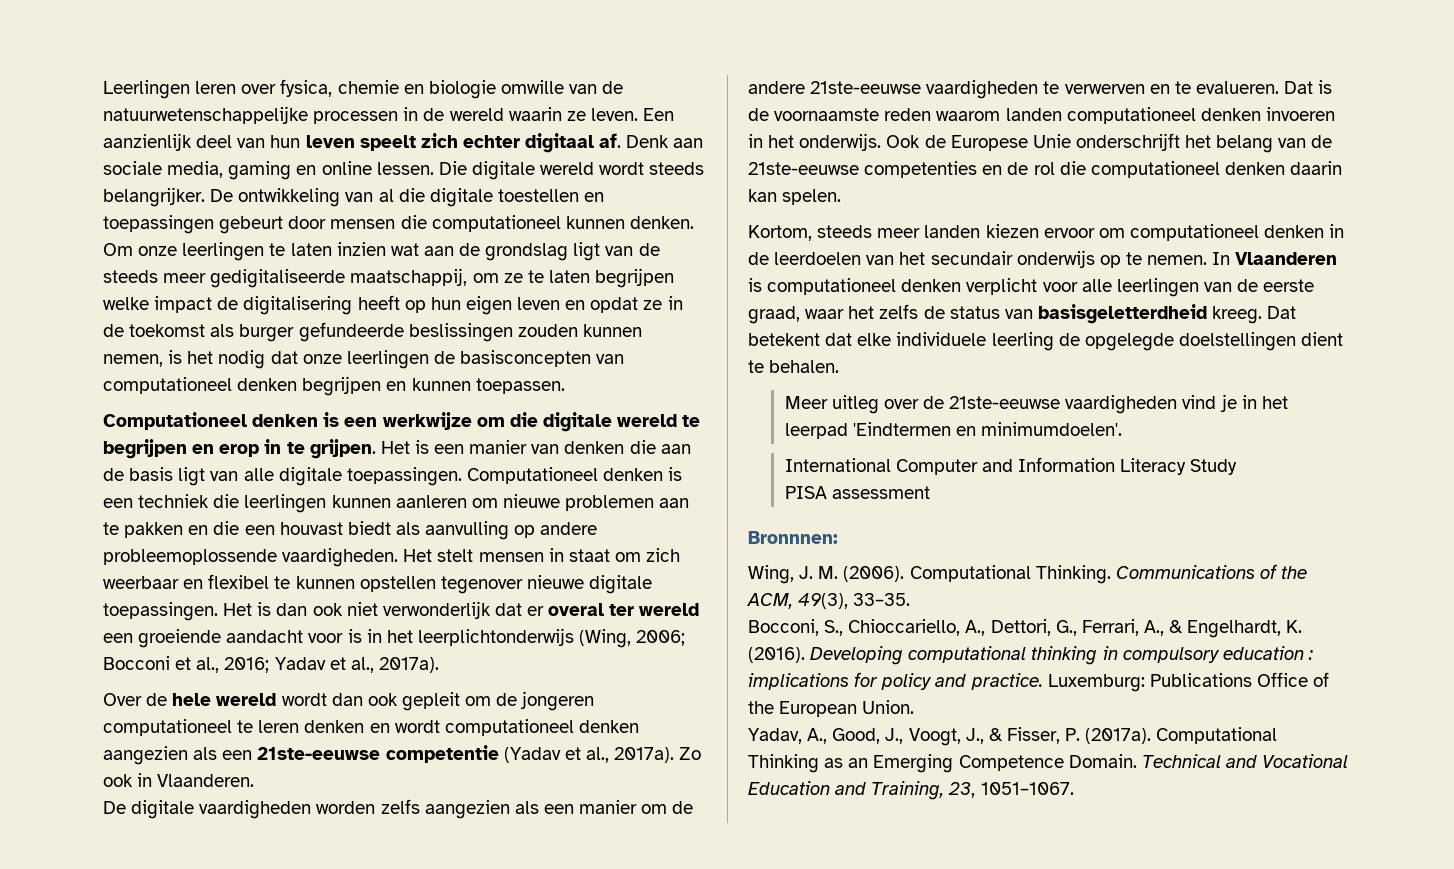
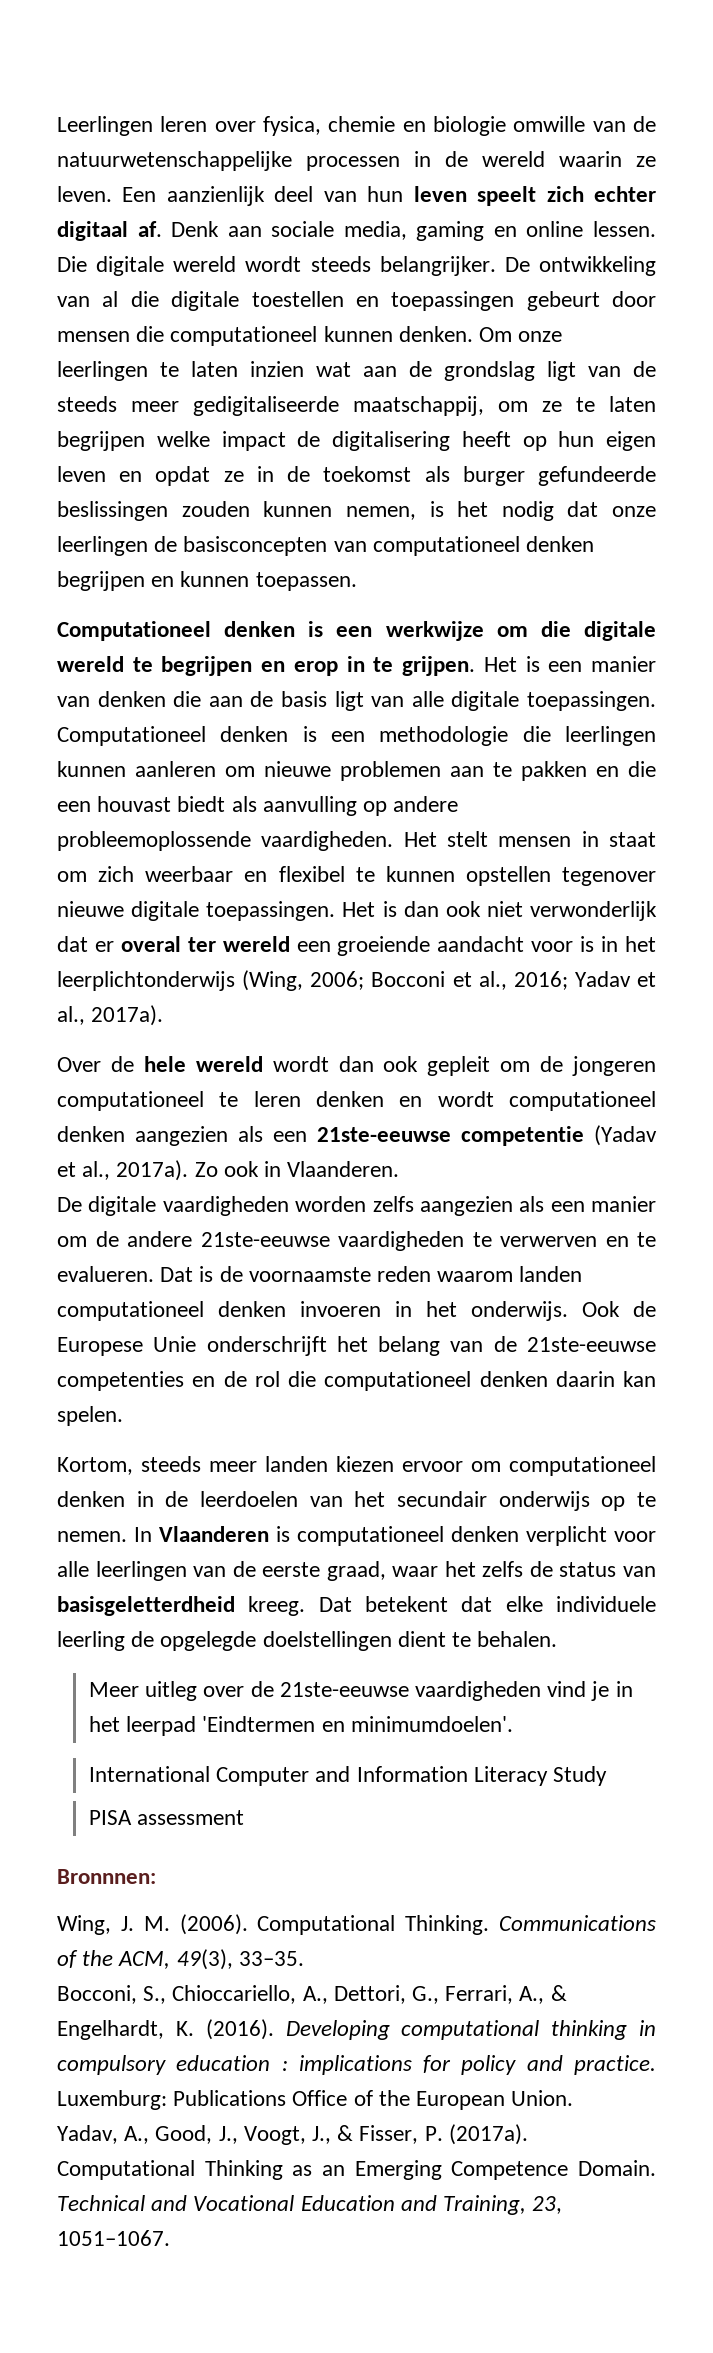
- Computationeel denken is een techniek die leerlingen kunnen aanleren om nieuwe problemen aan te pakken en die een houvast biedt als aanvulling op andere probleemoplossende vaardigheden.
+ Computationeel denken is een methodologie die leerlingen kunnen aanleren om nieuwe problemen aan te pakken en die een houvast biedt als aanvulling op andere probleemoplossende vaardigheden.

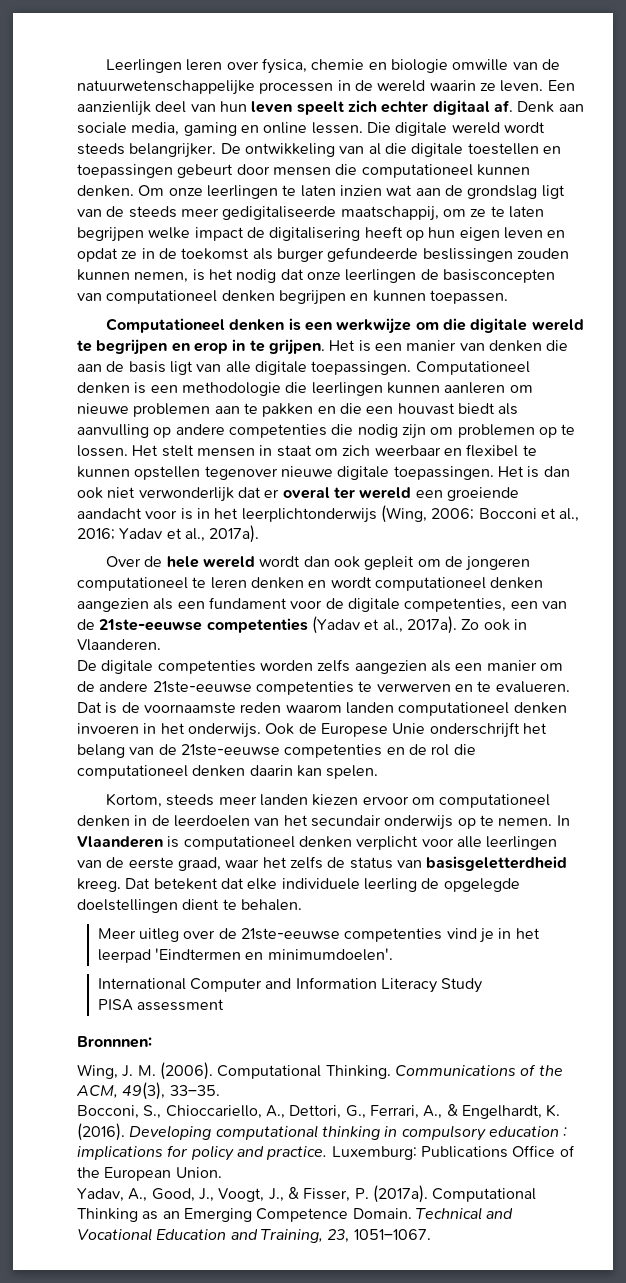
- Computationeel denken is een methodologie die leerlingen kunnen aanleren om nieuwe problemen aan te pakken en die een houvast biedt als aanvulling op andere probleemoplossende vaardigheden.
+ Computationeel denken is een methodologie die leerlingen kunnen aanleren om nieuwe problemen aan te pakken en die een houvast biedt als aanvulling op andere competenties die nodig zijn om problemen op te lossen.
- Over de hele wereld wordt dan ook gepleit om de jongeren computationeel te leren denken en wordt computationeel denken aangezien als een 21ste-eeuwse competentie (Yadav et al., 2017a).
+ Over de hele wereld wordt dan ook gepleit om de jongeren computationeel te leren denken en wordt computationeel denken aangezien als een fundament voor de digitale competenties, een van de 21ste-eeuwse competenties (Yadav et al., 2017a).
- De digitale vaardigheden worden zelfs aangezien als een manier om de andere 21ste-eeuwse vaardigheden te verwerven en te evalueren.
+ De digitale competenties worden zelfs aangezien als een manier om de andere 21ste-eeuwse competenties te verwerven en te evalueren.
- Meer uitleg over de 21ste-eeuwse vaardigheden vind je in het leerpad 'Eindtermen en minimumdoelen'.
+ Meer uitleg over de 21ste-eeuwse competenties vind je in het leerpad 'Eindtermen en minimumdoelen'.

